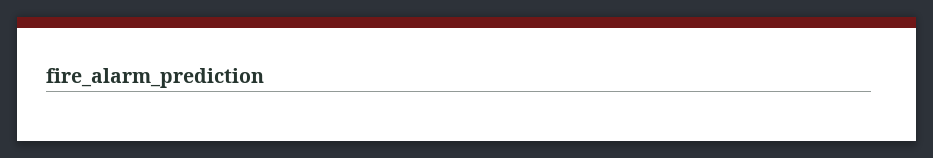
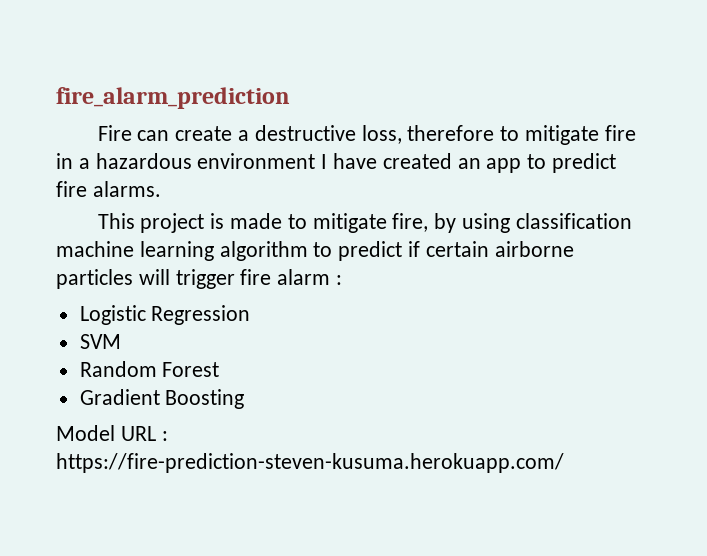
+ Fire can create a destructive loss, therefore to mitigate fire in a hazardous environment I have created an app to predict fire alarms.
+ This project is made to mitigate fire, by using classification machine learning algorithm to predict if certain airborne particles will trigger fire alarm :
+ Logistic Regression
+ SVM
+ Random Forest
+ Gradient Boosting
+ Model URL : https://fire-prediction-steven-kusuma.herokuapp.com/

